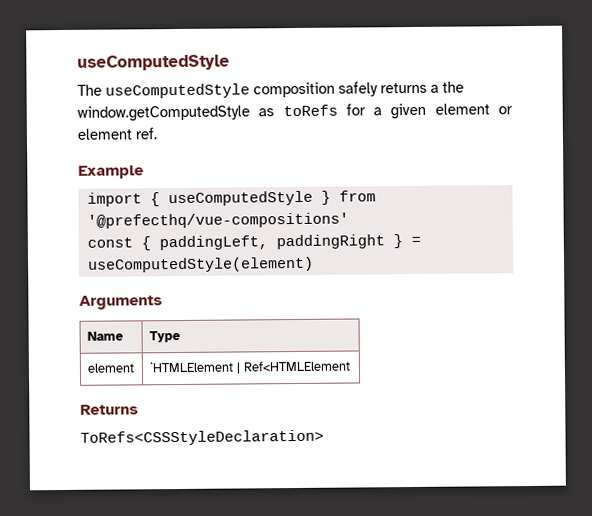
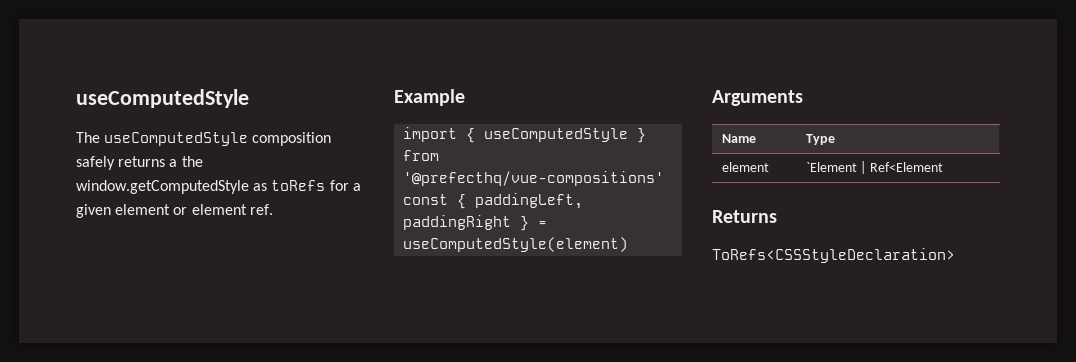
- element | `HTMLElement | Ref<HTMLElement
+ element | `Element | Ref<Element

